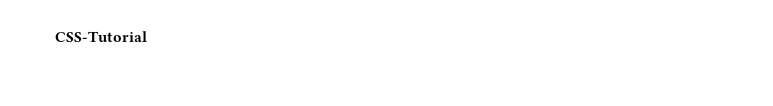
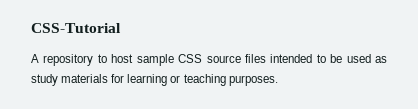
+ A repository to host sample CSS source files intended to be used as study materials for learning or teaching purposes.

